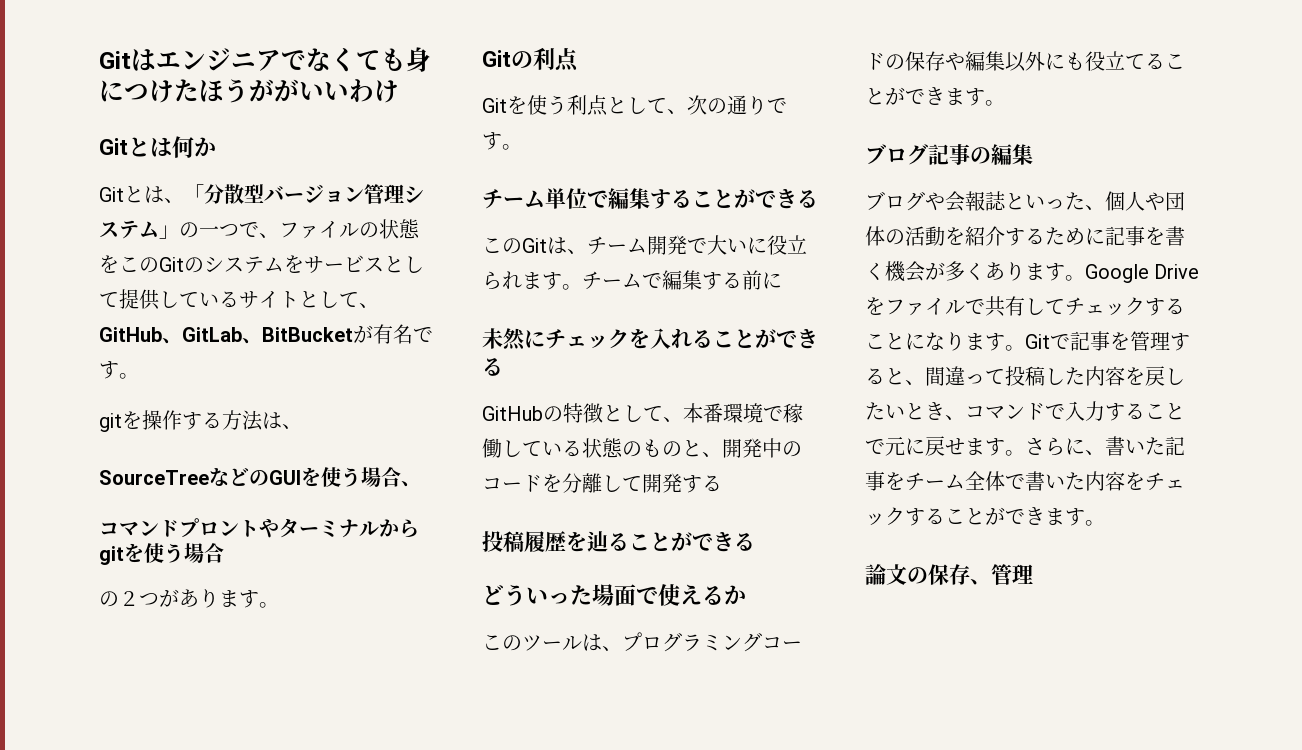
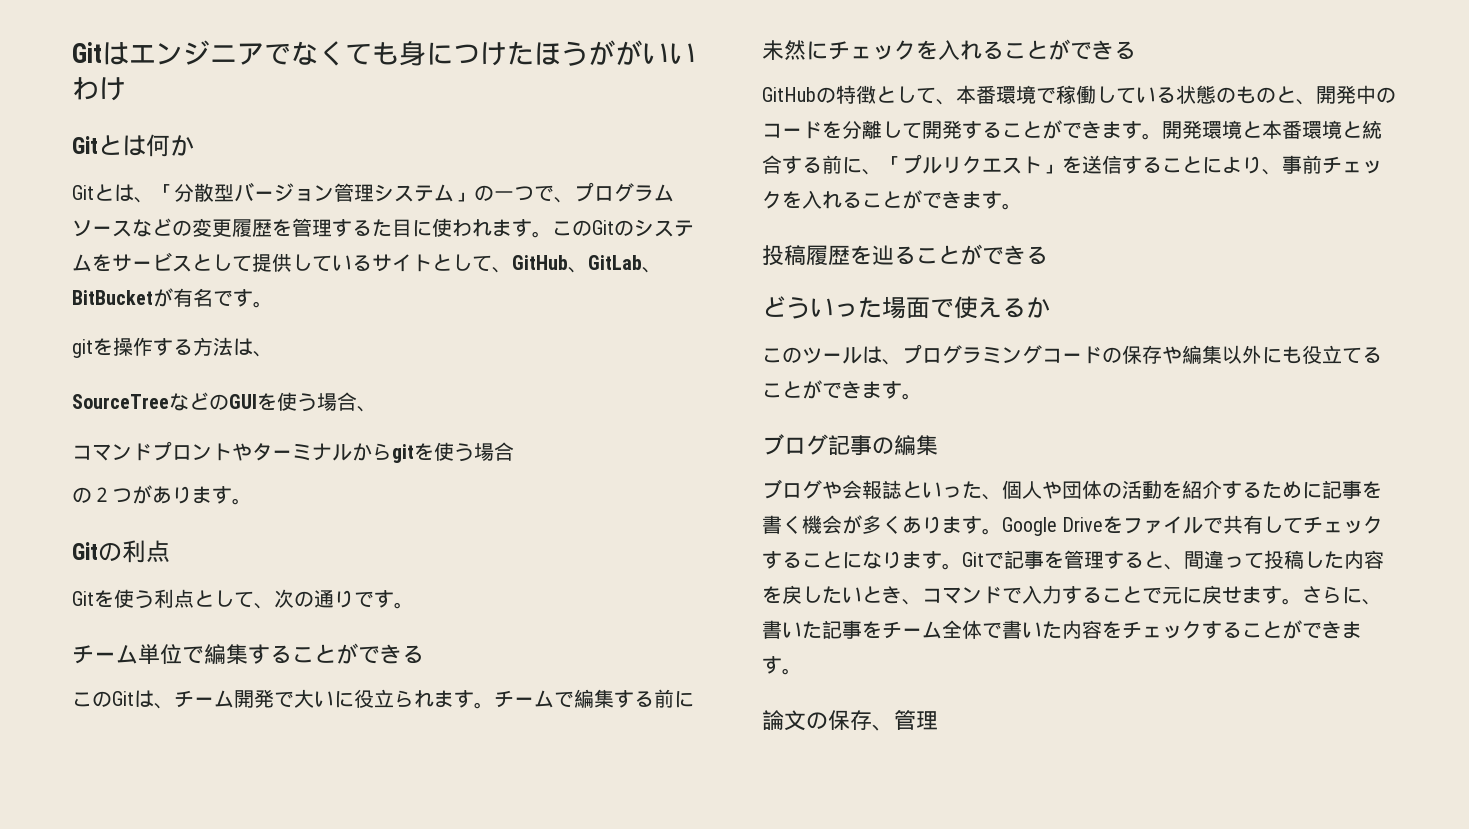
- Gitとは、「分散型バージョン管理システム」の一つで、ファイルの状態をこのGitのシステムをサービスとして提供しているサイトとして、GitHub、GitLab、BitBucketが有名です。
+ Gitとは、「分散型バージョン管理システム」の一つで、プログラムソースなどの変更履歴を管理するた目に使われます。このGitのシステムをサービスとして提供しているサイトとして、GitHub、GitLab、BitBucketが有名です。
- GitHubの特徴として、本番環境で稼働している状態のものと、開発中のコードを分離して開発する
+ GitHubの特徴として、本番環境で稼働している状態のものと、開発中のコードを分離して開発することができます。開発環境と本番環境と統合する前に、「プルリクエスト」を送信することにより、事前チェックを入れることができます。

